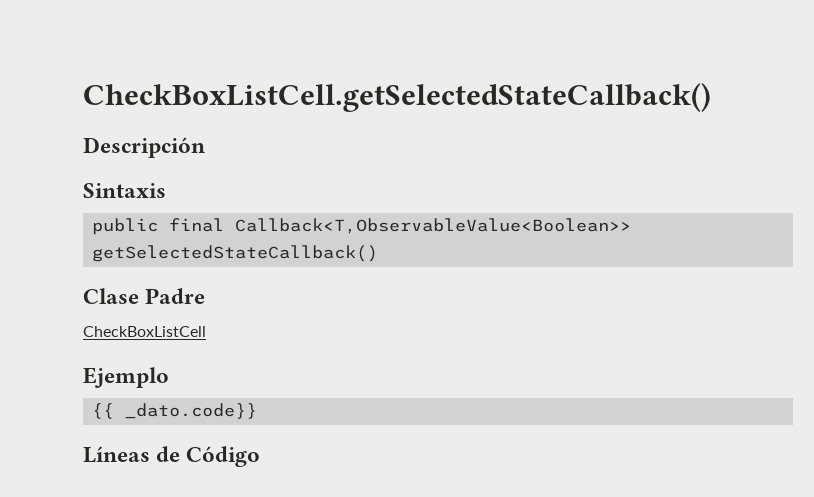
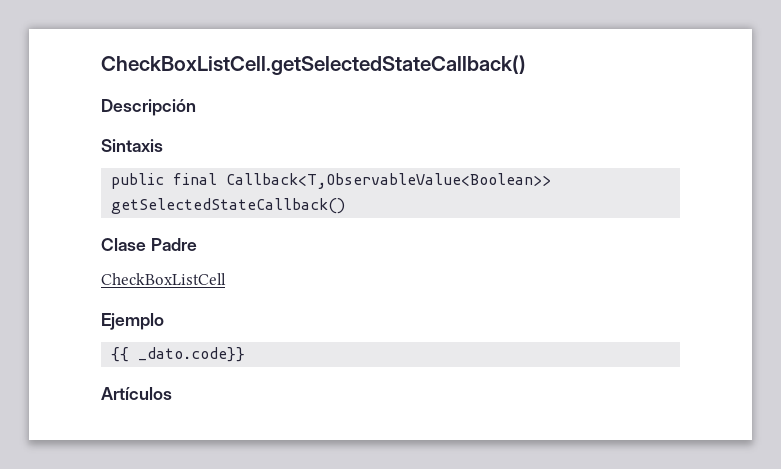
- Líneas de Código
+ Artículos

